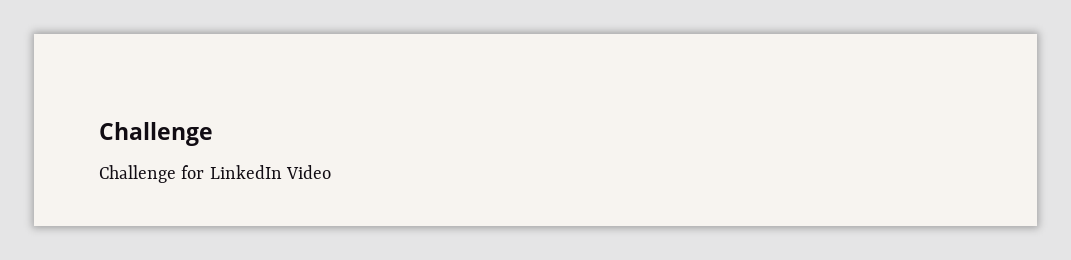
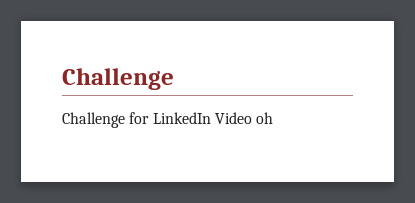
- Challenge for LinkedIn Video
+ Challenge for LinkedIn Video oh

